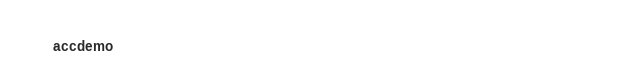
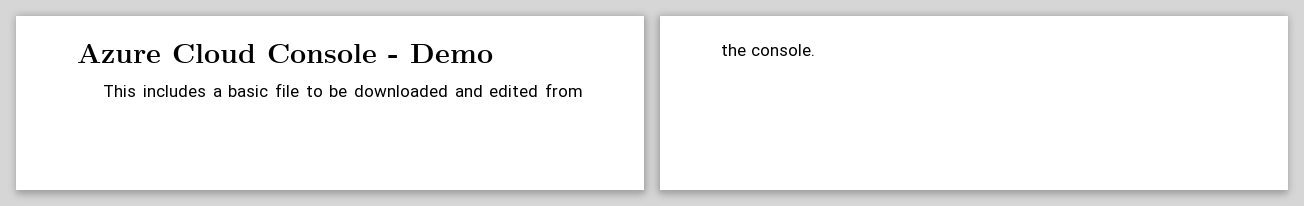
- accdemo
+ Azure Cloud Console - Demo
+ This includes a basic file to be downloaded and edited from the console.

